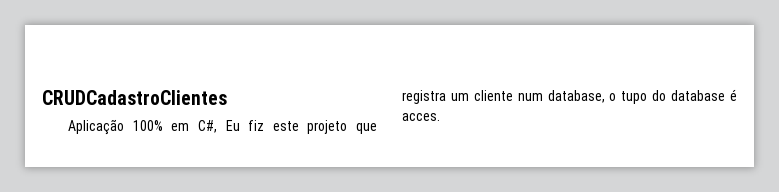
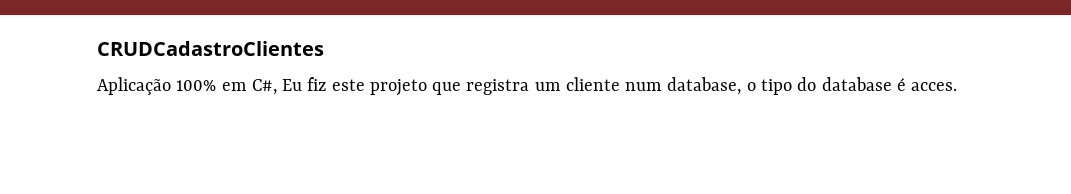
- Aplicação 100% em C#, Eu fiz este projeto que registra um cliente num database, o tupo do database é acces.
+ Aplicação 100% em C#, Eu fiz este projeto que registra um cliente num database, o tipo do database é acces.

